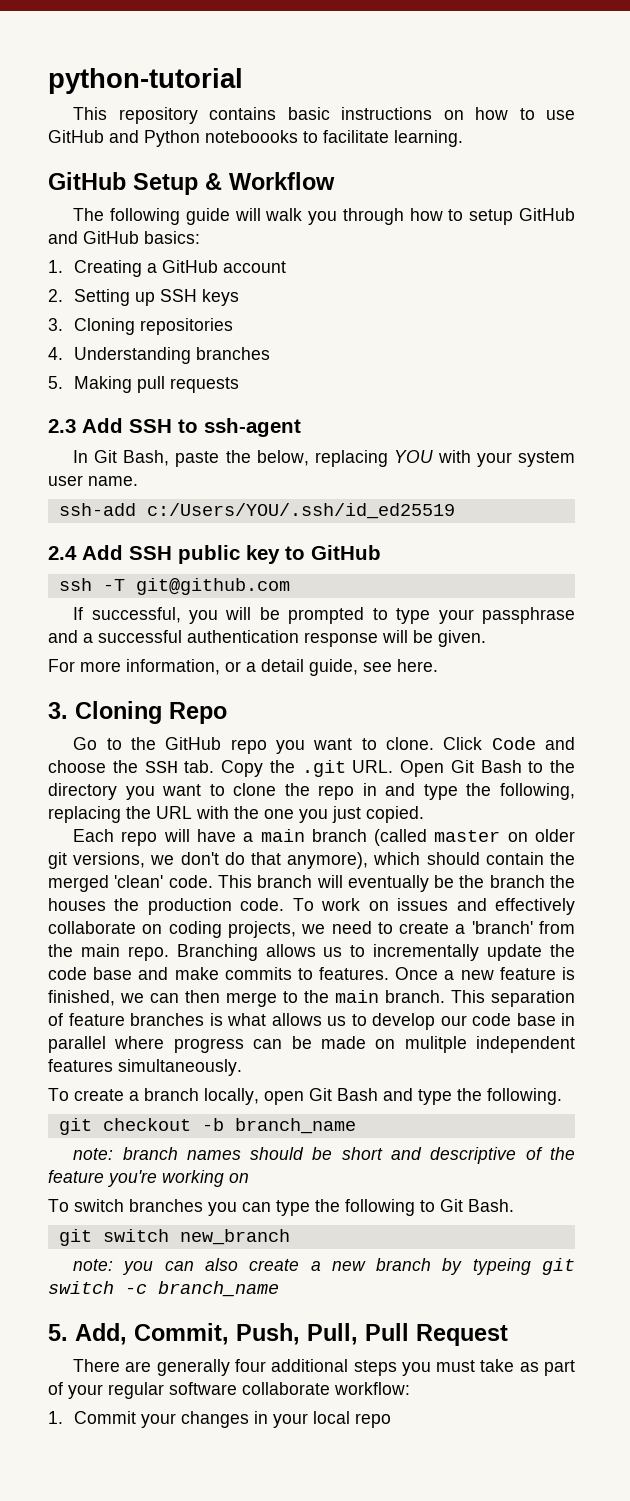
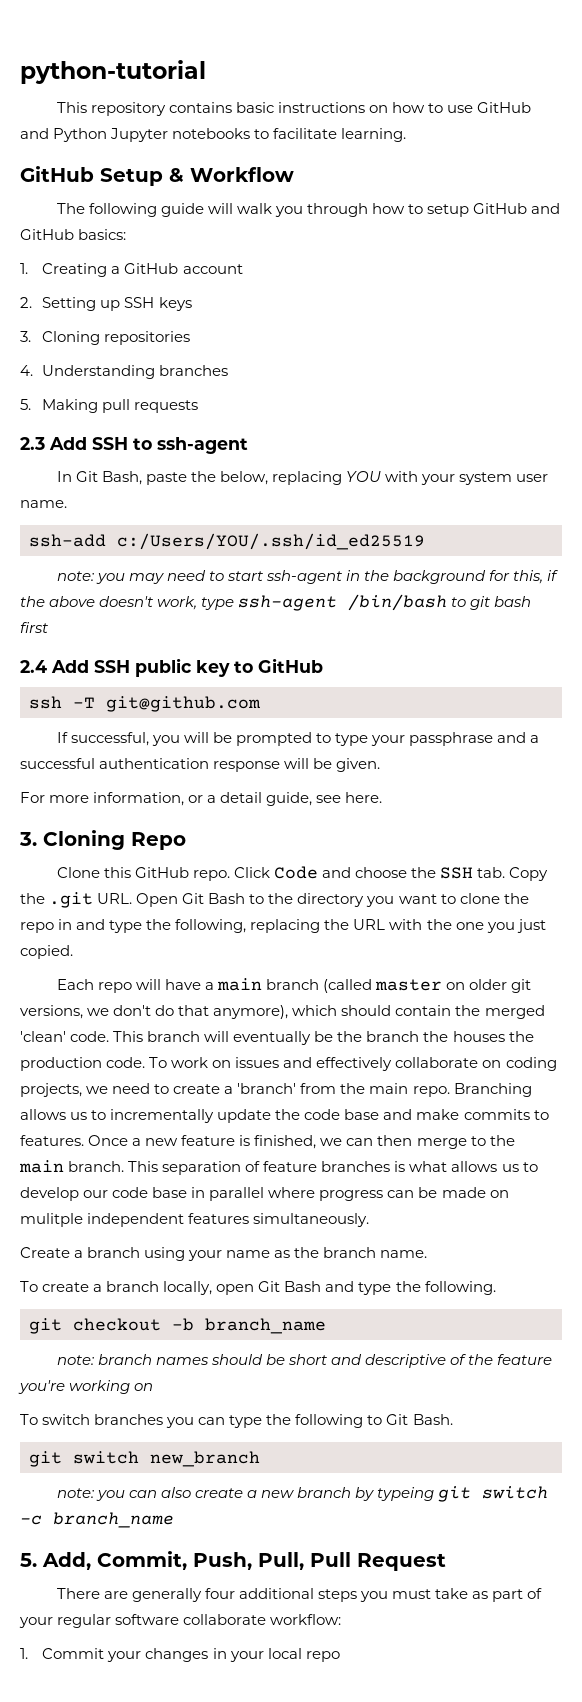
- This repository contains basic instructions on how to use GitHub and Python noteboooks to facilitate learning.
+ This repository contains basic instructions on how to use GitHub and Python Jupyter notebooks to facilitate learning.
+ note: you may need to start ssh-agent in the background for this, if the above doesn't work, type ssh-agent /bin/bash to git bash first
- Go to the GitHub repo you want to clone.
+ Clone this GitHub repo.
+ Create a branch using your name as the branch name.

